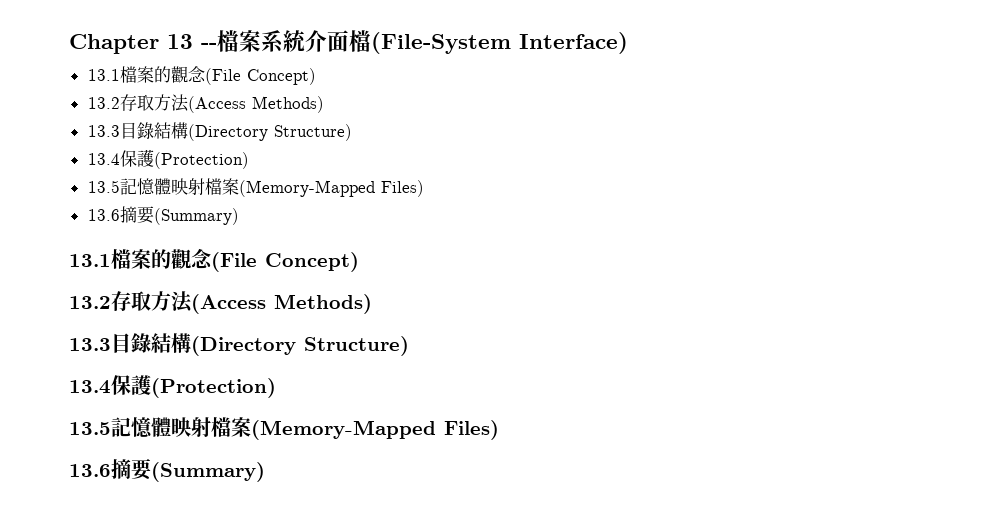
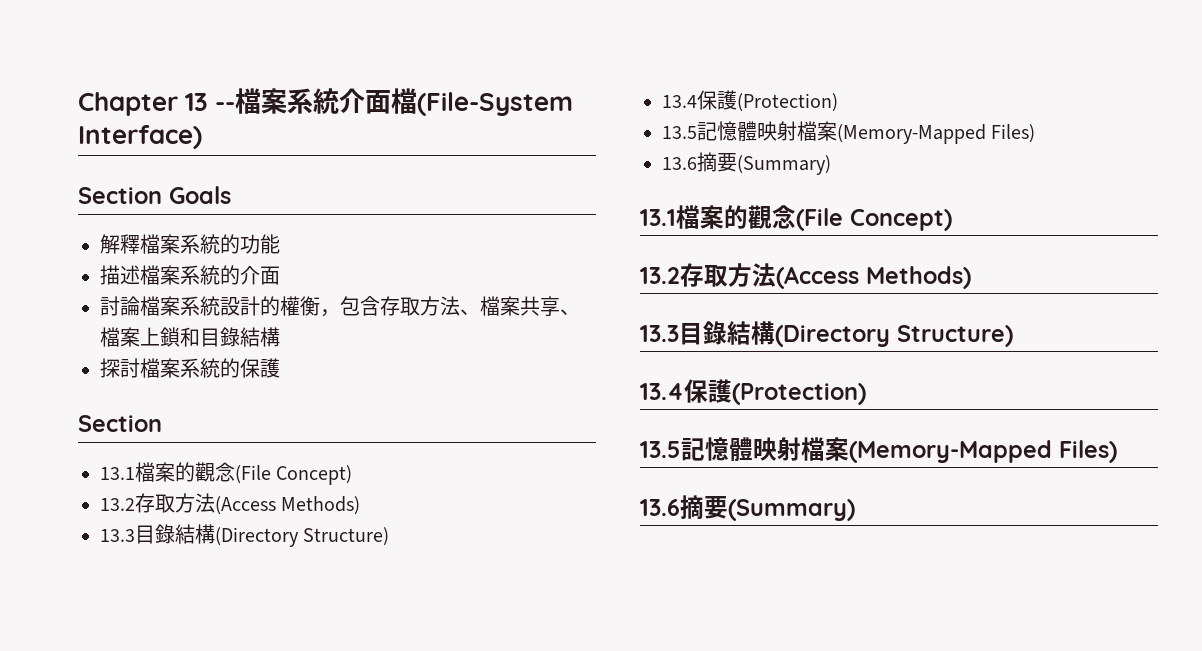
+ Section Goals
+ 解釋檔案系統的功能
+ 描述檔案系統的介面
+ 討論檔案系統設計的權衡，包含存取方法、檔案共享、檔案上鎖和目錄結構
+ 探討檔案系統的保護
+ Section

